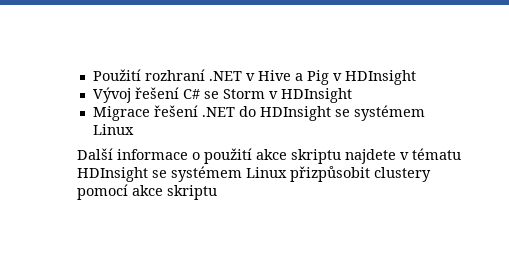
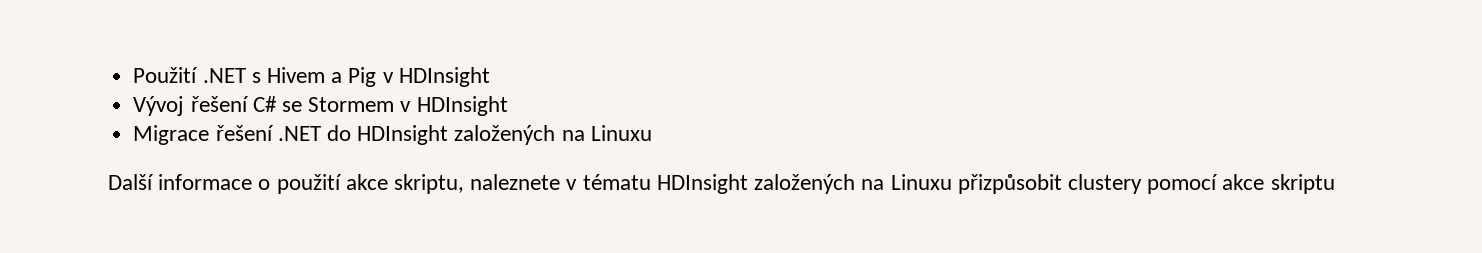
- Použití rozhraní .NET v Hive a Pig v HDInsight
+ Použití .NET s Hivem a Pig v HDInsight
- Vývoj řešení C# se Storm v HDInsight
+ Vývoj řešení C# se Stormem v HDInsight
- Migrace řešení .NET do HDInsight se systémem Linux
+ Migrace řešení .NET do HDInsight založených na Linuxu
- Další informace o použití akce skriptu najdete v tématu HDInsight se systémem Linux přizpůsobit clustery pomocí akce skriptu
+ Další informace o použití akce skriptu, naleznete v tématu HDInsight založených na Linuxu přizpůsobit clustery pomocí akce skriptu

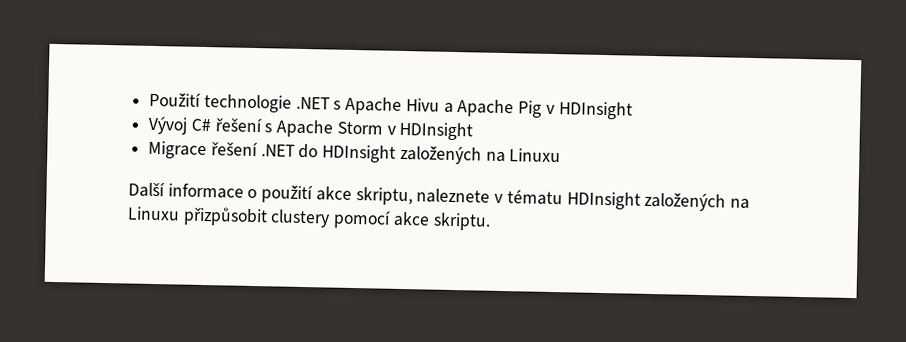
- Použití .NET s Hivem a Pig v HDInsight
+ Použití technologie .NET s Apache Hivu a Apache Pig v HDInsight
- Vývoj řešení C# se Stormem v HDInsight
+ Vývoj C# řešení s Apache Storm v HDInsight
- Další informace o použití akce skriptu, naleznete v tématu HDInsight založených na Linuxu přizpůsobit clustery pomocí akce skriptu
+ Další informace o použití akce skriptu, naleznete v tématu HDInsight založených na Linuxu přizpůsobit clustery pomocí akce skriptu.

